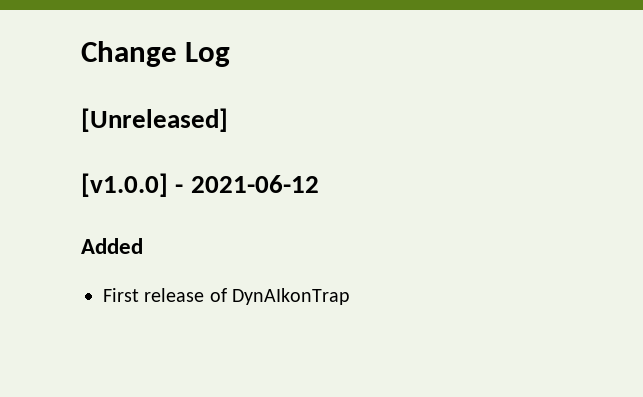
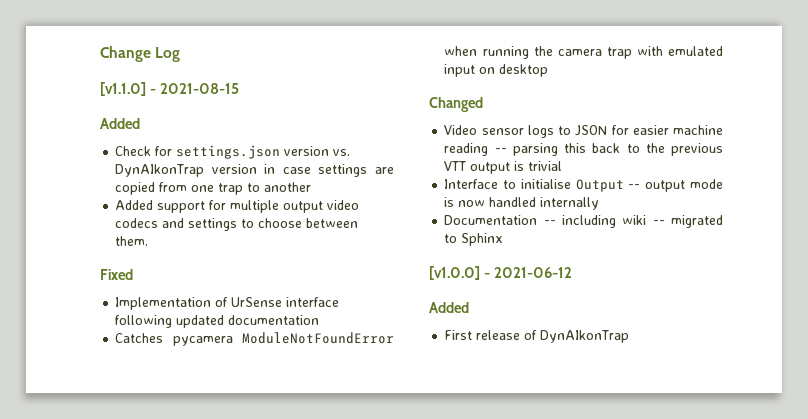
- [Unreleased]
+ [v1.1.0] - 2021-08-15
+ Added
+ Check for settings.json version vs. DynAIkonTrap version in case settings are copied from one trap to another
+ Added support for multiple output video codecs and settings to choose between them.
+ Fixed
+ Implementation of UrSense interface following updated documentation
+ Catches pycamera ModuleNotFoundError when running the camera trap with emulated input on desktop
+ Changed
+ Video sensor logs to JSON for easier machine reading -- parsing this back to the previous VTT output is trivial
+ Interface to initialise Output -- output mode is now handled internally
+ Documentation -- including wiki -- migrated to Sphinx

